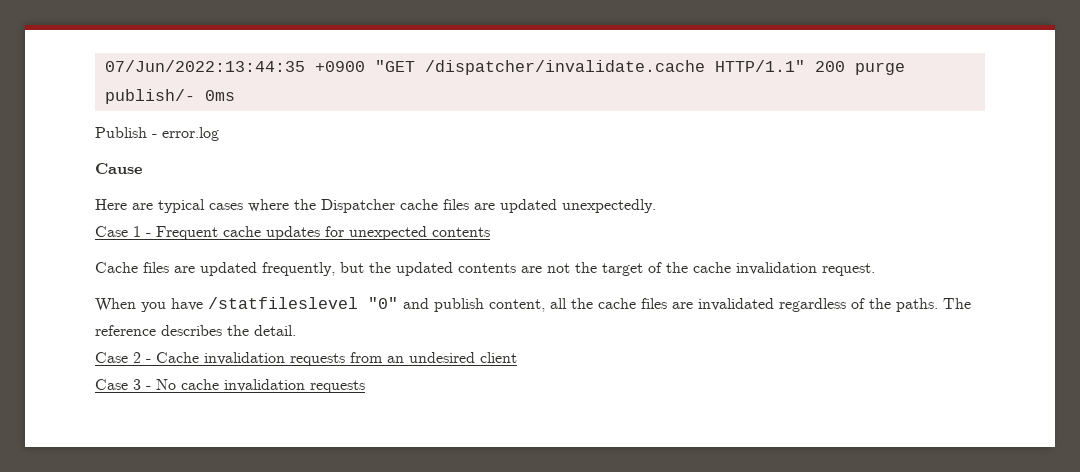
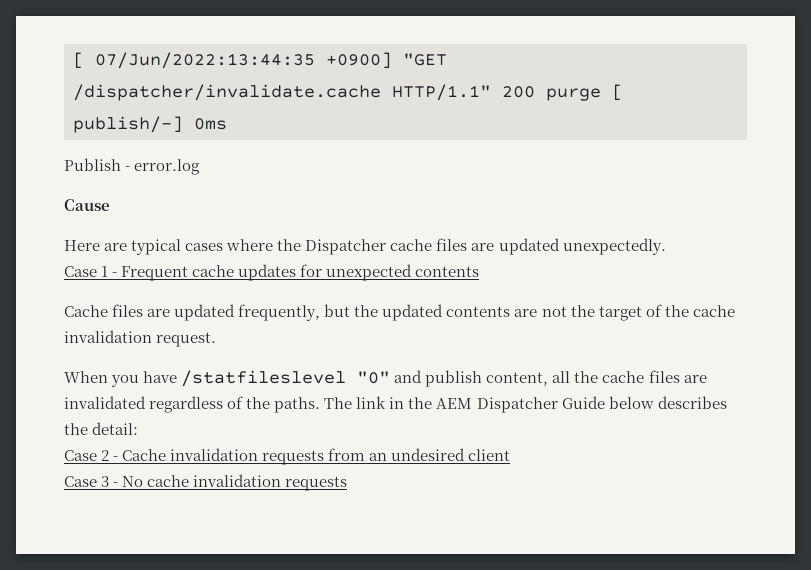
- 07/Jun/2022:13:44:35 +0900 "GET /dispatcher/invalidate.cache HTTP/1.1" 200 purge publish/- 0ms
+ [ 07/Jun/2022:13:44:35 +0900] "GET /dispatcher/invalidate.cache HTTP/1.1" 200 purge [ publish/-] 0ms
- The reference describes the detail.
+ The link in the AEM Dispatcher Guide below describes the detail:

